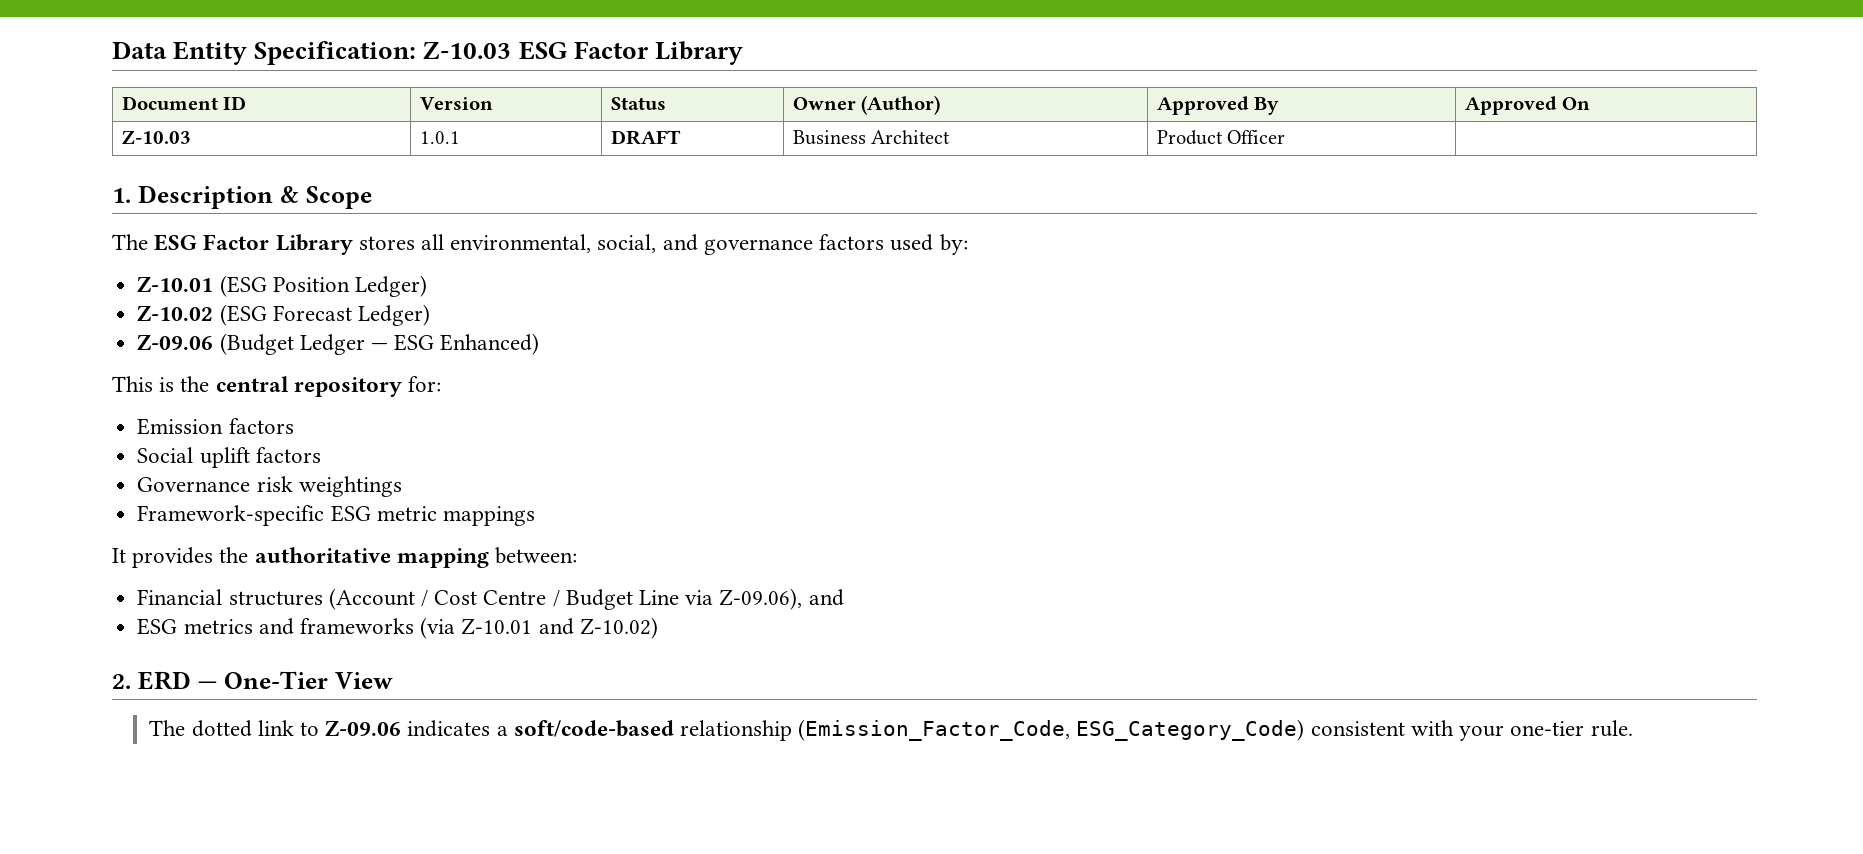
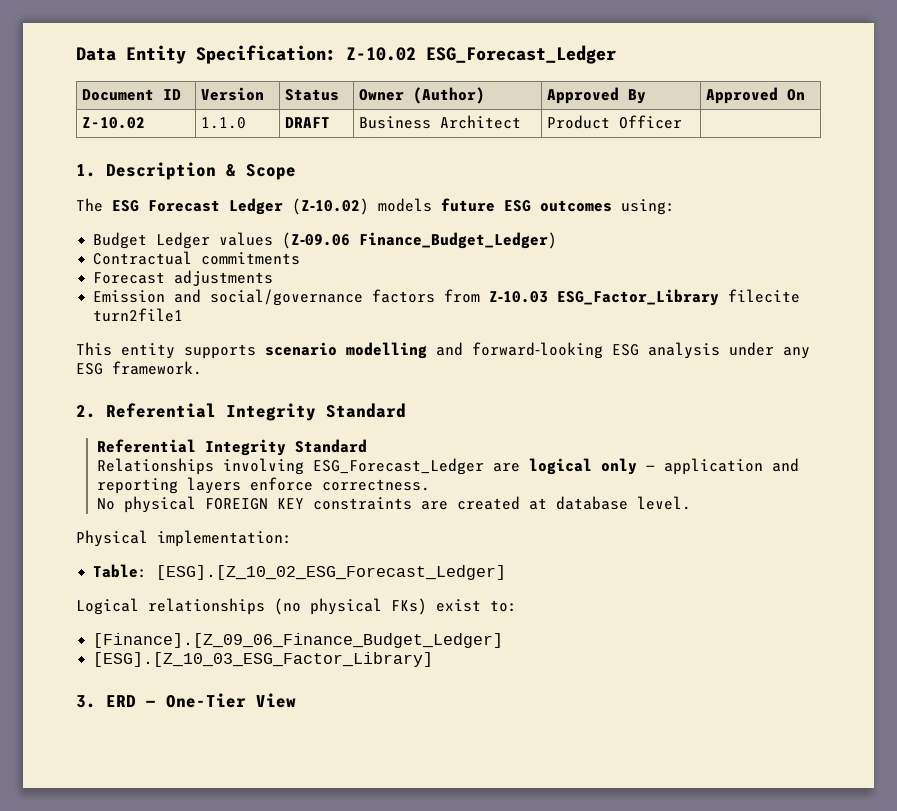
- Data Entity Specification: Z-10.03 ESG Factor Library
+ Data Entity Specification: Z-10.02 ESG_Forecast_Ledger
- Z-10.03 | 1.0.1 | DRAFT | Business Architect | Product Officer |
+ Z-10.02 | 1.1.0 | DRAFT | Business Architect | Product Officer |
- The ESG Factor Library stores all environmental, social, and governance factors used by:
- Z‑10.01 (ESG Position Ledger)
- Z‑10.02 (ESG Forecast Ledger)
- Z‑09.06 (Budget Ledger — ESG Enhanced)
- This is the central repository for:
- Emission factors
- Social uplift factors
- Governance risk weightings
- Framework‑specific ESG metric mappings
- It provides the authoritative mapping between:
- Financial structures (Account / Cost Centre / Budget Line via Z‑09.06), and
- ESG metrics and frameworks (via Z‑10.01 and Z‑10.02)
- 2. ERD — One-Tier View
- The dotted link to Z‑09.06 indicates a soft/code-based relationship (Emission_Factor_Code, ESG_Category_Code) consistent with your one‑tier rule.
+ The ESG Forecast Ledger (Z‑10.02) models future ESG outcomes using:
+ Budget Ledger values (Z‑09.06 Finance_Budget_Ledger)
+ Contractual commitments
+ Forecast adjustments
+ Emission and social/governance factors from Z‑10.03 ESG_Factor_Library filecite turn2file1
+ This entity supports scenario modelling and forward‑looking ESG analysis under any ESG framework.
+ 2. Referential Integrity Standard
+ Referential Integrity Standard
+ Relationships involving ESG_Forecast_Ledger are logical only — application and reporting layers enforce correctness.
+ No physical FOREIGN KEY constraints are created at database level.
+ Physical implementation:
+ Table: [ESG].[Z_10_02_ESG_Forecast_Ledger]
+ Logical relationships (no physical FKs) exist to:
+ [Finance].[Z_09_06_Finance_Budget_Ledger]
+ [ESG].[Z_10_03_ESG_Factor_Library]
+ 3. ERD — One-Tier View

